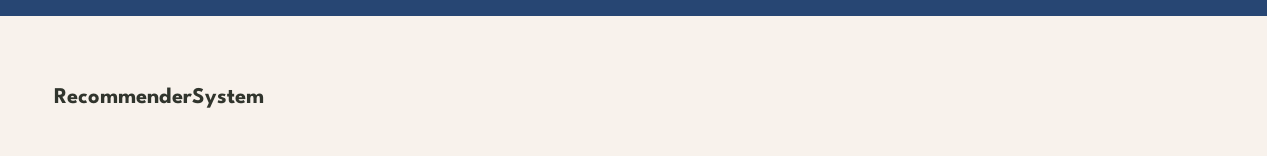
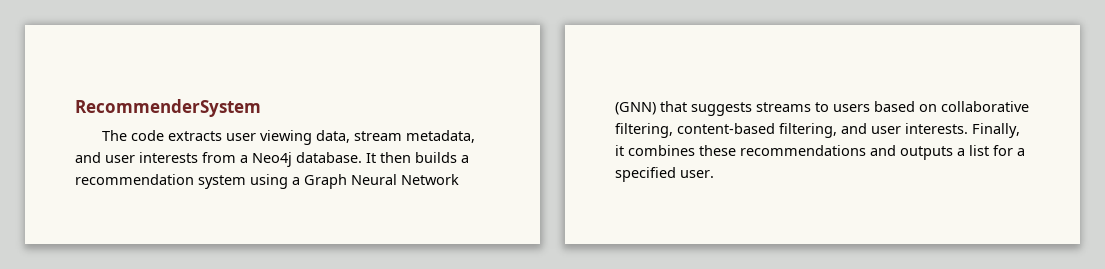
+ The code extracts user viewing data, stream metadata, and user interests from a Neo4j database. It then builds a recommendation system using a Graph Neural Network (GNN) that suggests streams to users based on collaborative filtering, content-based filtering, and user interests. Finally, it combines these recommendations and outputs a list for a specified user.

